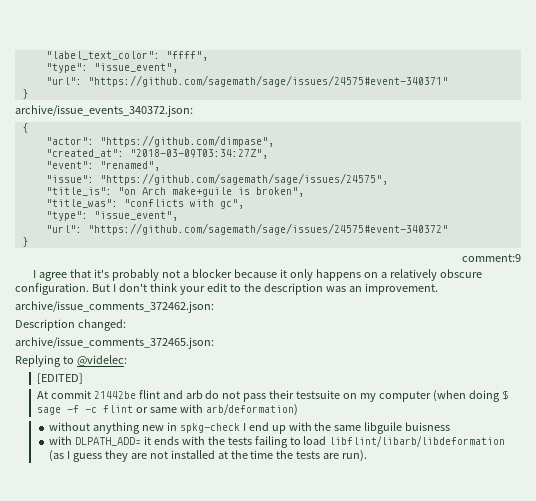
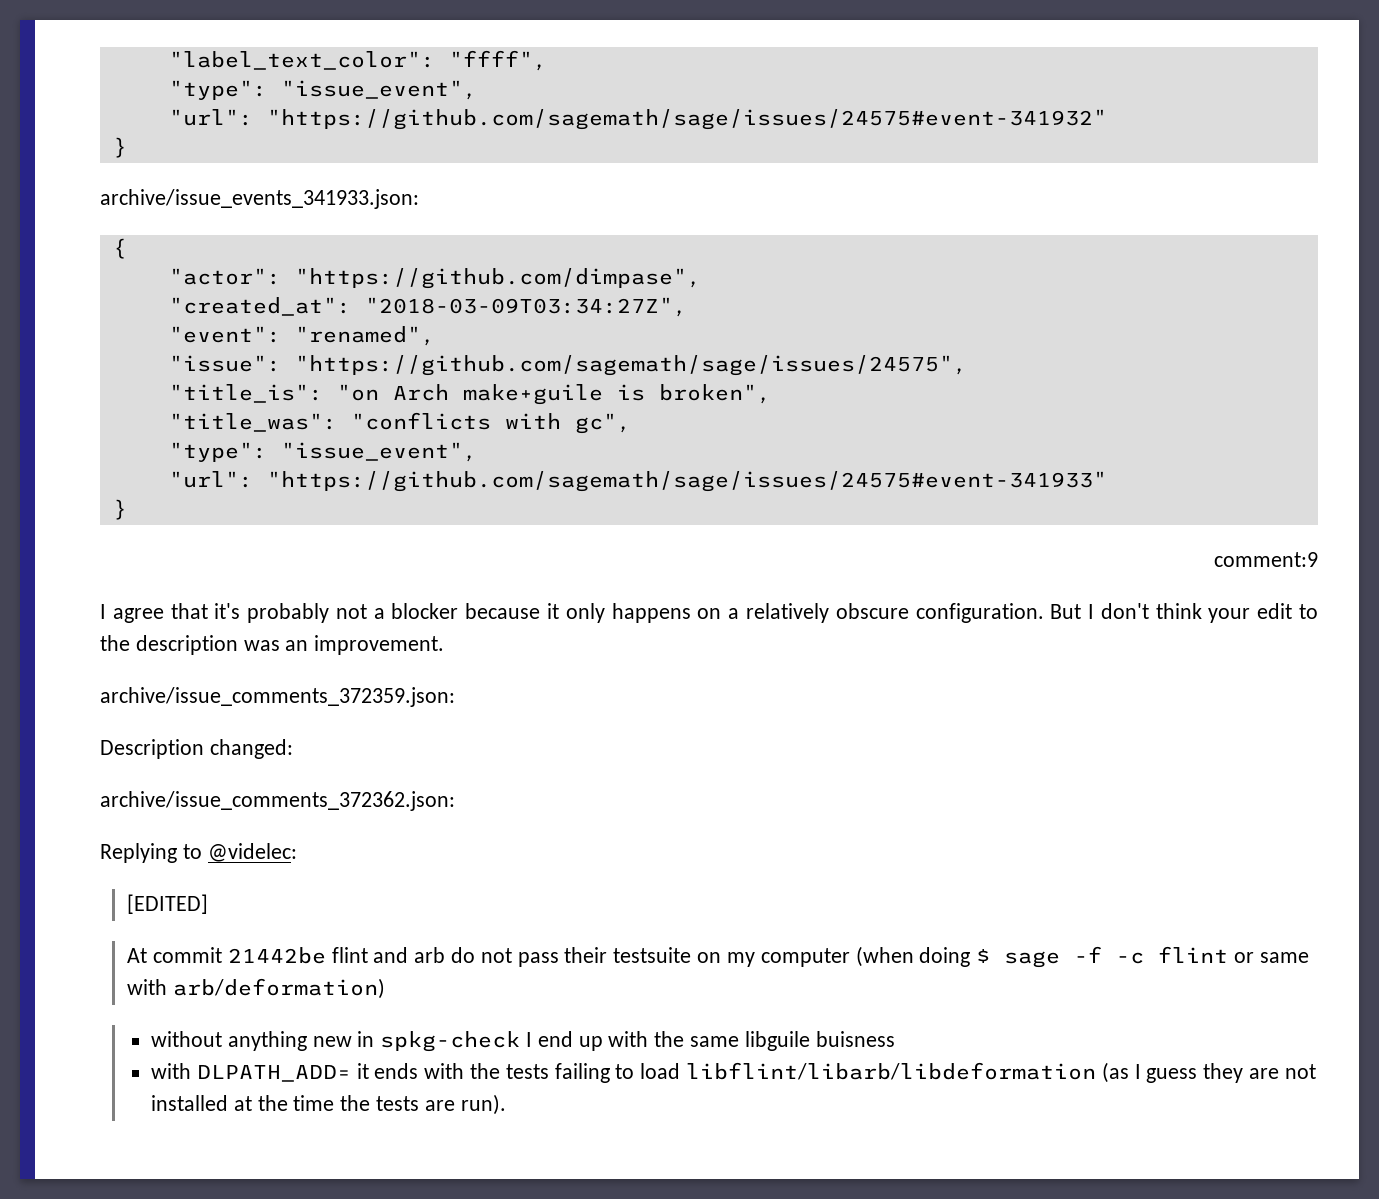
- "url": "https://github.com/sagemath/sage/issues/24575#event-340371"
+ "url": "https://github.com/sagemath/sage/issues/24575#event-341932"
  }
- archive/issue_events_340372.json:
+ archive/issue_events_341933.json:
- "url": "https://github.com/sagemath/sage/issues/24575#event-340372"
+ "url": "https://github.com/sagemath/sage/issues/24575#event-341933"
- archive/issue_comments_372462.json:
+ archive/issue_comments_372359.json:
- archive/issue_comments_372465.json:
+ archive/issue_comments_372362.json:

